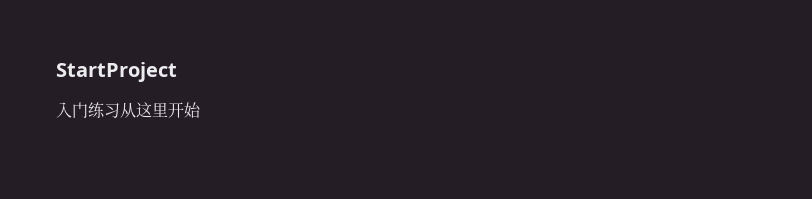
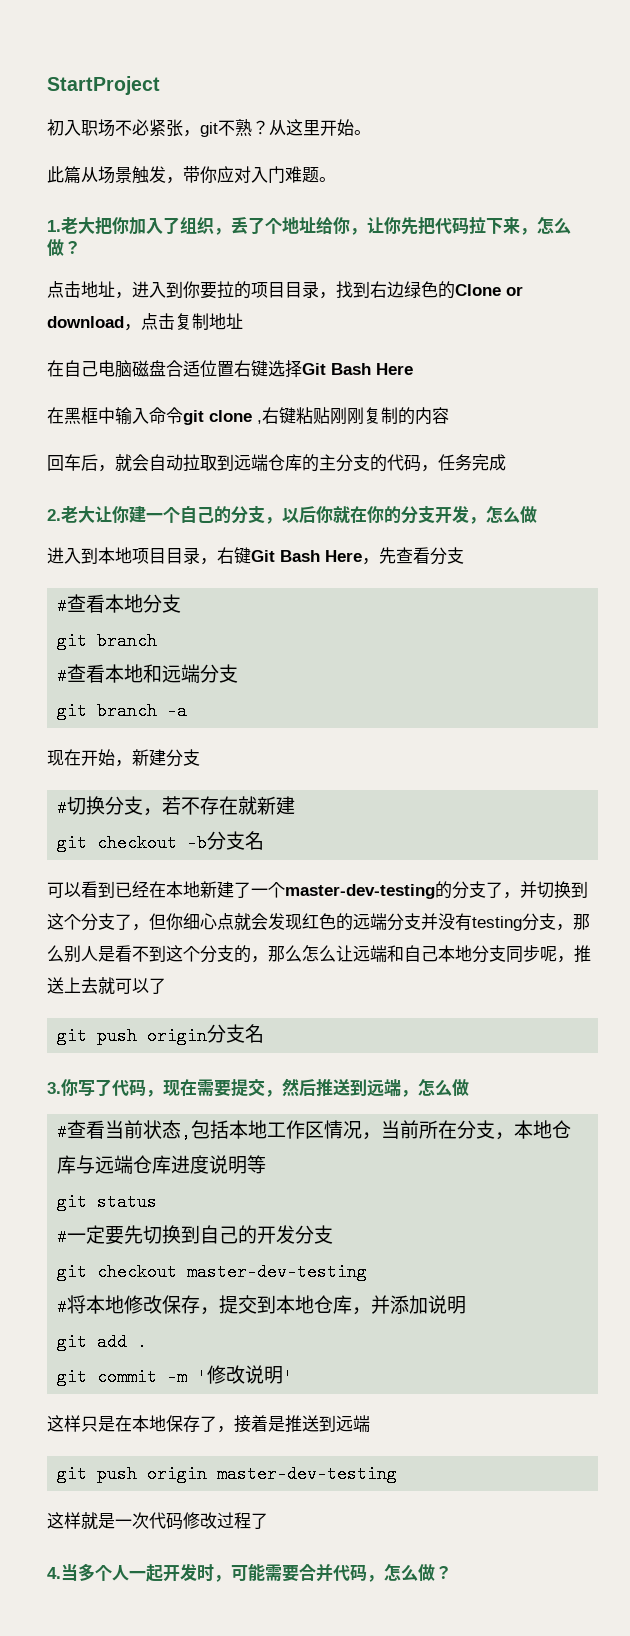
- 入门练习从这里开始
+ 初入职场不必紧张，git不熟？从这里开始。
+ 此篇从场景触发，带你应对入门难题。
+ 1.老大把你加入了组织，丢了个地址给你，让你先把代码拉下来，怎么做？
+ 点击地址，进入到你要拉的项目目录，找到右边绿色的Clone or download，点击复制地址
+ 在自己电脑磁盘合适位置右键选择Git Bash Here
+ 在黑框中输入命令git clone ,右键粘贴刚刚复制的内容
+ 回车后，就会自动拉取到远端仓库的主分支的代码，任务完成
+ 2.老大让你建一个自己的分支，以后你就在你的分支开发，怎么做
+ 进入到本地项目目录，右键Git Bash Here，先查看分支
+ #查看本地分支
+ git branch
+ #查看本地和远端分支
+ git branch -a
+ 现在开始，新建分支
+ #切换分支，若不存在就新建
+ git checkout -b分支名
+ 可以看到已经在本地新建了一个master-dev-testing的分支了，并切换到这个分支了，但你细心点就会发现红色的远端分支并没有testing分支，那么别人是看不到这个分支的，那么怎么让远端和自己本地分支同步呢，推送上去就可以了
+ git push origin分支名
+ 3.你写了代码，现在需要提交，然后推送到远端，怎么做
+ #查看当前状态,包括本地工作区情况，当前所在分支，本地仓库与远端仓库进度说明等
+ git status
+ #一定要先切换到自己的开发分支
+ git checkout master-dev-testing
+ #将本地修改保存，提交到本地仓库，并添加说明
+ git add .
+ git commit -m '修改说明'
+ 这样只是在本地保存了，接着是推送到远端
+ git push origin master-dev-testing
+ 这样就是一次代码修改过程了
+ 4.当多个人一起开发时，可能需要合并代码，怎么做？

